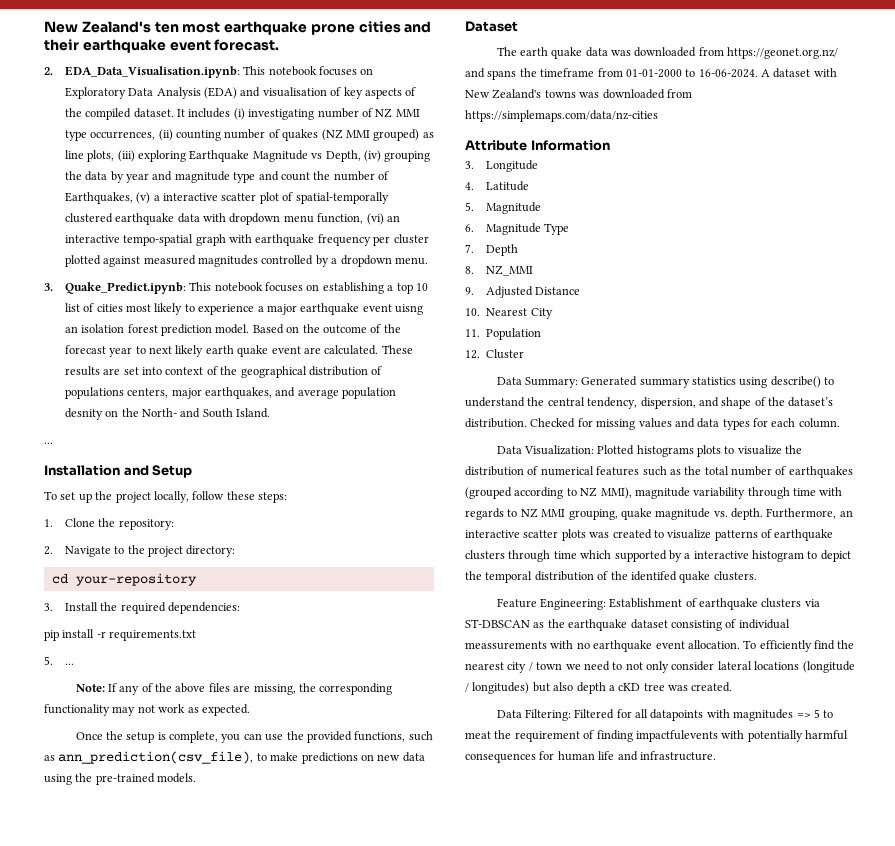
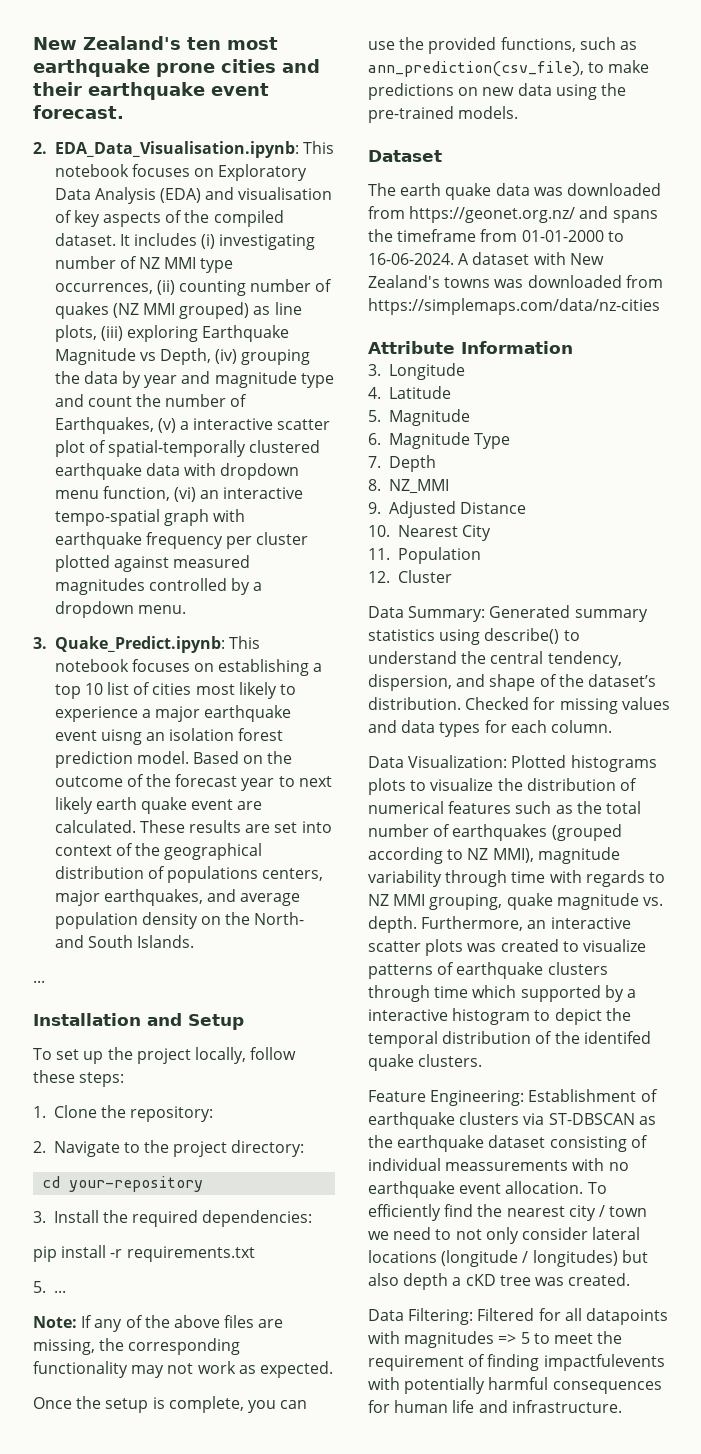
- These results are set into context of the geographical distribution of populations centers, major earthquakes, and average population desnity on the North- and South Island.
+ These results are set into context of the geographical distribution of populations centers, major earthquakes, and average population density on the North- and South Islands.
- Data Filtering: Filtered for all datapoints with magnitudes => 5 to meat the requirement of finding impactfulevents with potentially harmful consequences for human life and infrastructure.
+ Data Filtering: Filtered for all datapoints with magnitudes => 5 to meet the requirement of finding impactfulevents with potentially harmful consequences for human life and infrastructure.

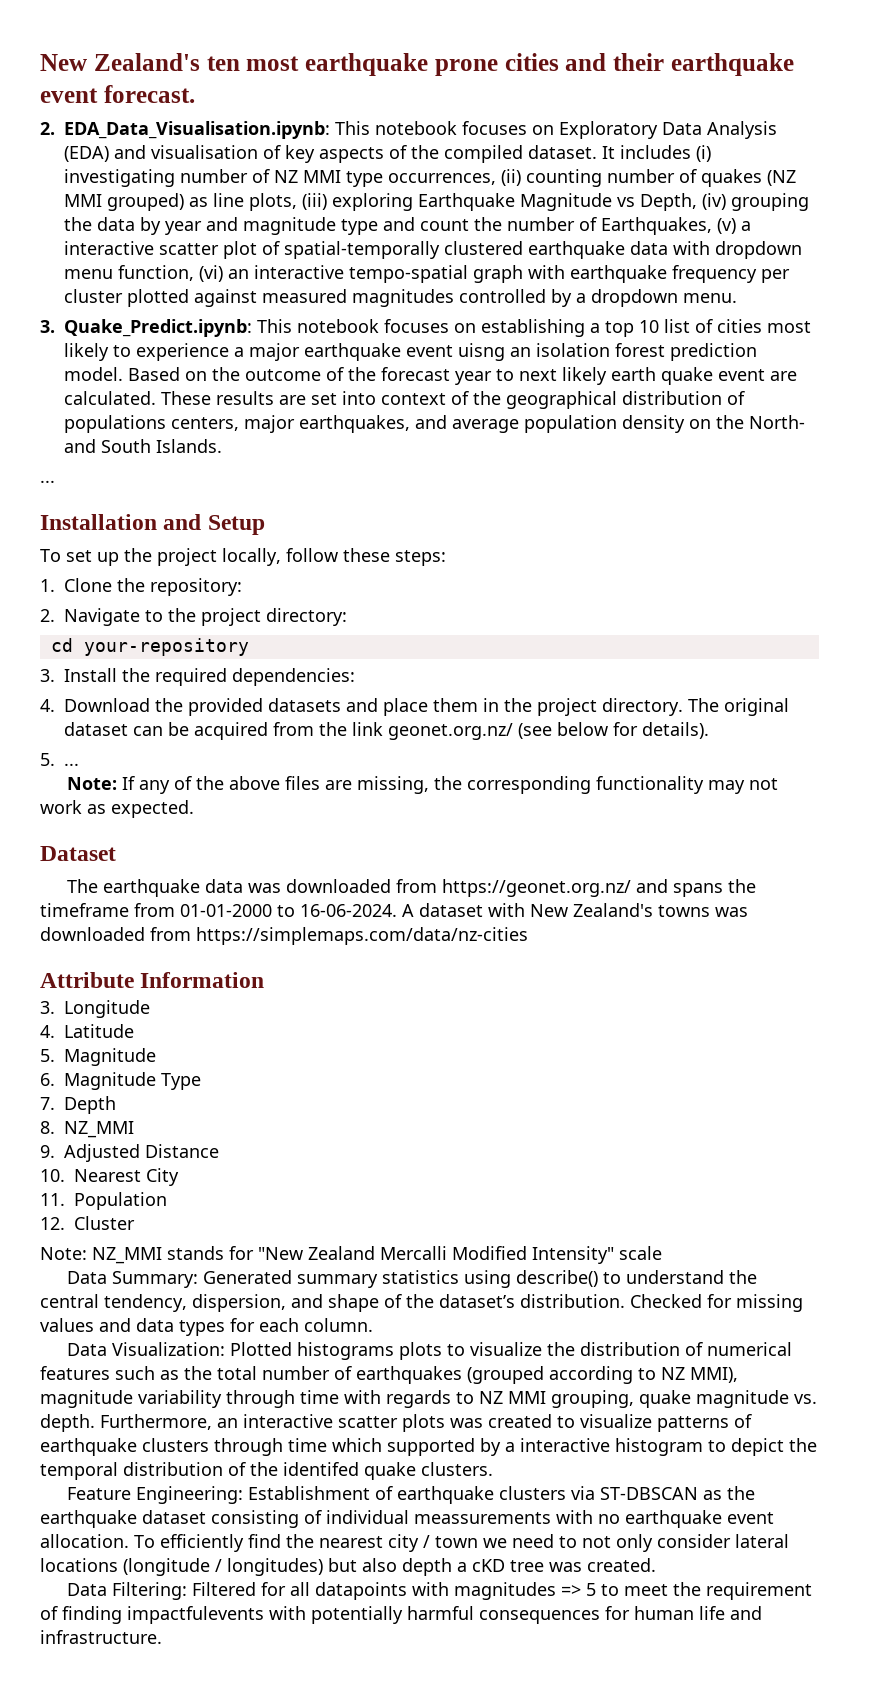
- pip install -r requirements.txt
+ 4. Download the provided datasets and place them in the project directory. The original dataset can be acquired from the link geonet.org.nz/ (see below for details).
- Once the setup is complete, you can use the provided functions, such as ann_prediction(csv_file), to make predictions on new data using the pre-trained models.
- The earth quake data was downloaded from https://geonet.org.nz/ and spans the timeframe from 01-01-2000 to 16-06-2024.
+ The earthquake data was downloaded from https://geonet.org.nz/ and spans the timeframe from 01-01-2000 to 16-06-2024.
+ Note: NZ_MMI stands for "New Zealand Mercalli Modified Intensity" scale

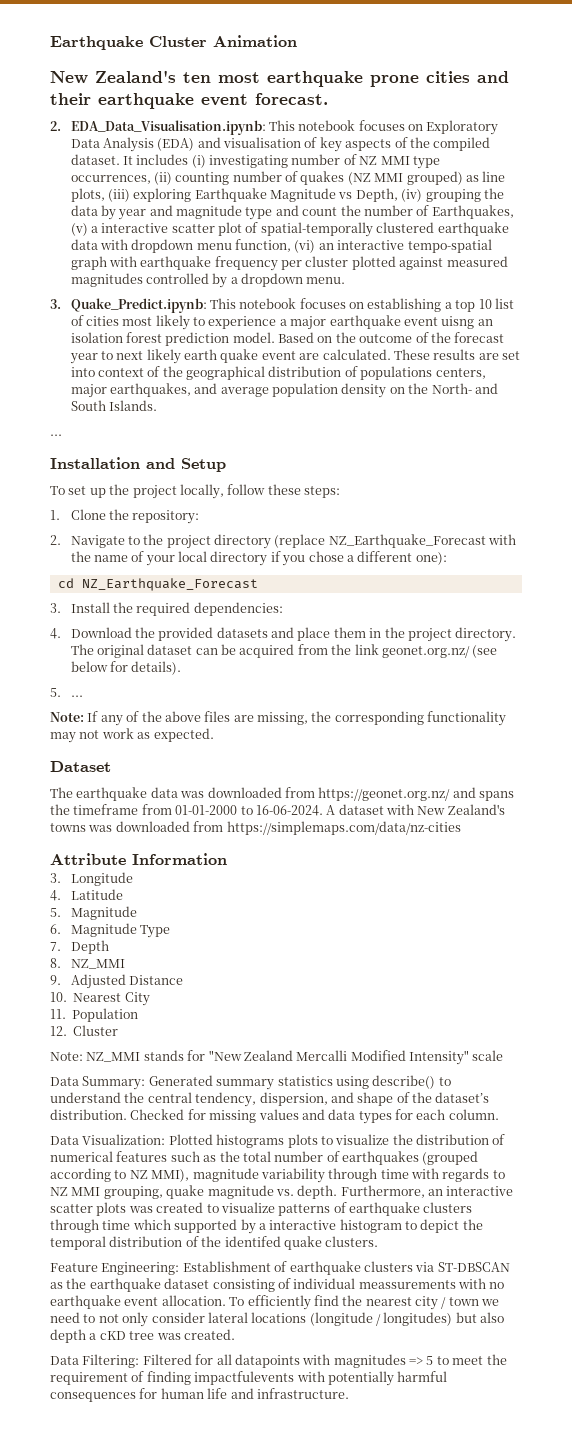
+ Earthquake Cluster Animation
- 2. Navigate to the project directory:
+ 2. Navigate to the project directory (replace NZ_Earthquake_Forecast with the name of your local directory if you chose a different one):
- cd your-repository
+ cd NZ_Earthquake_Forecast

